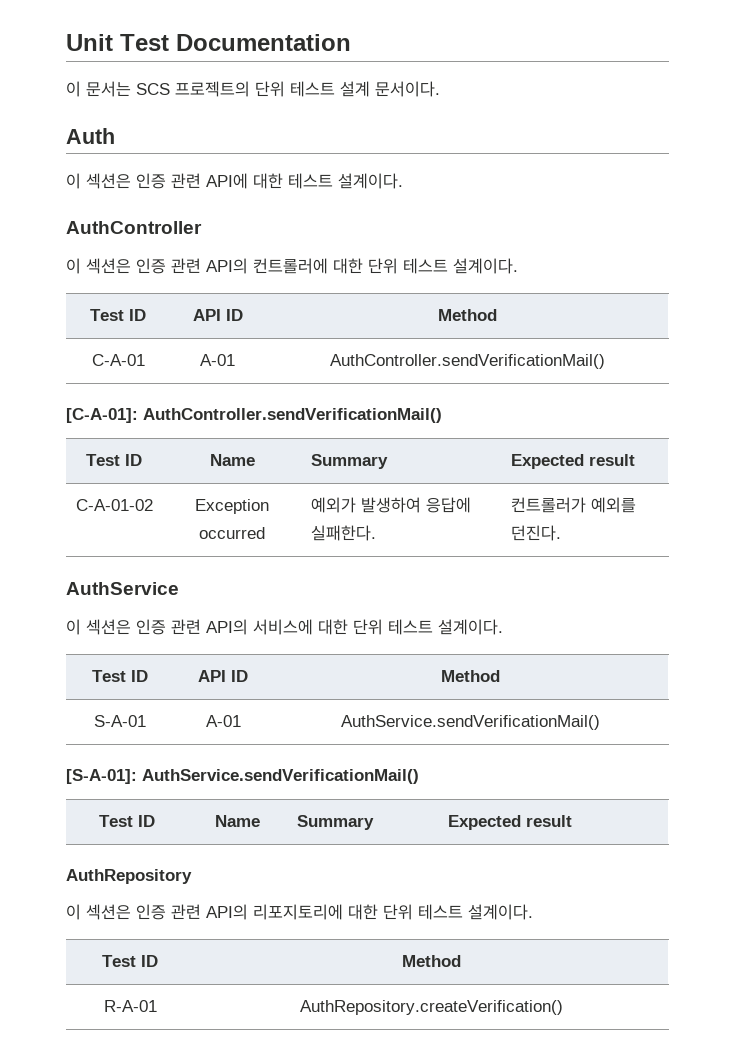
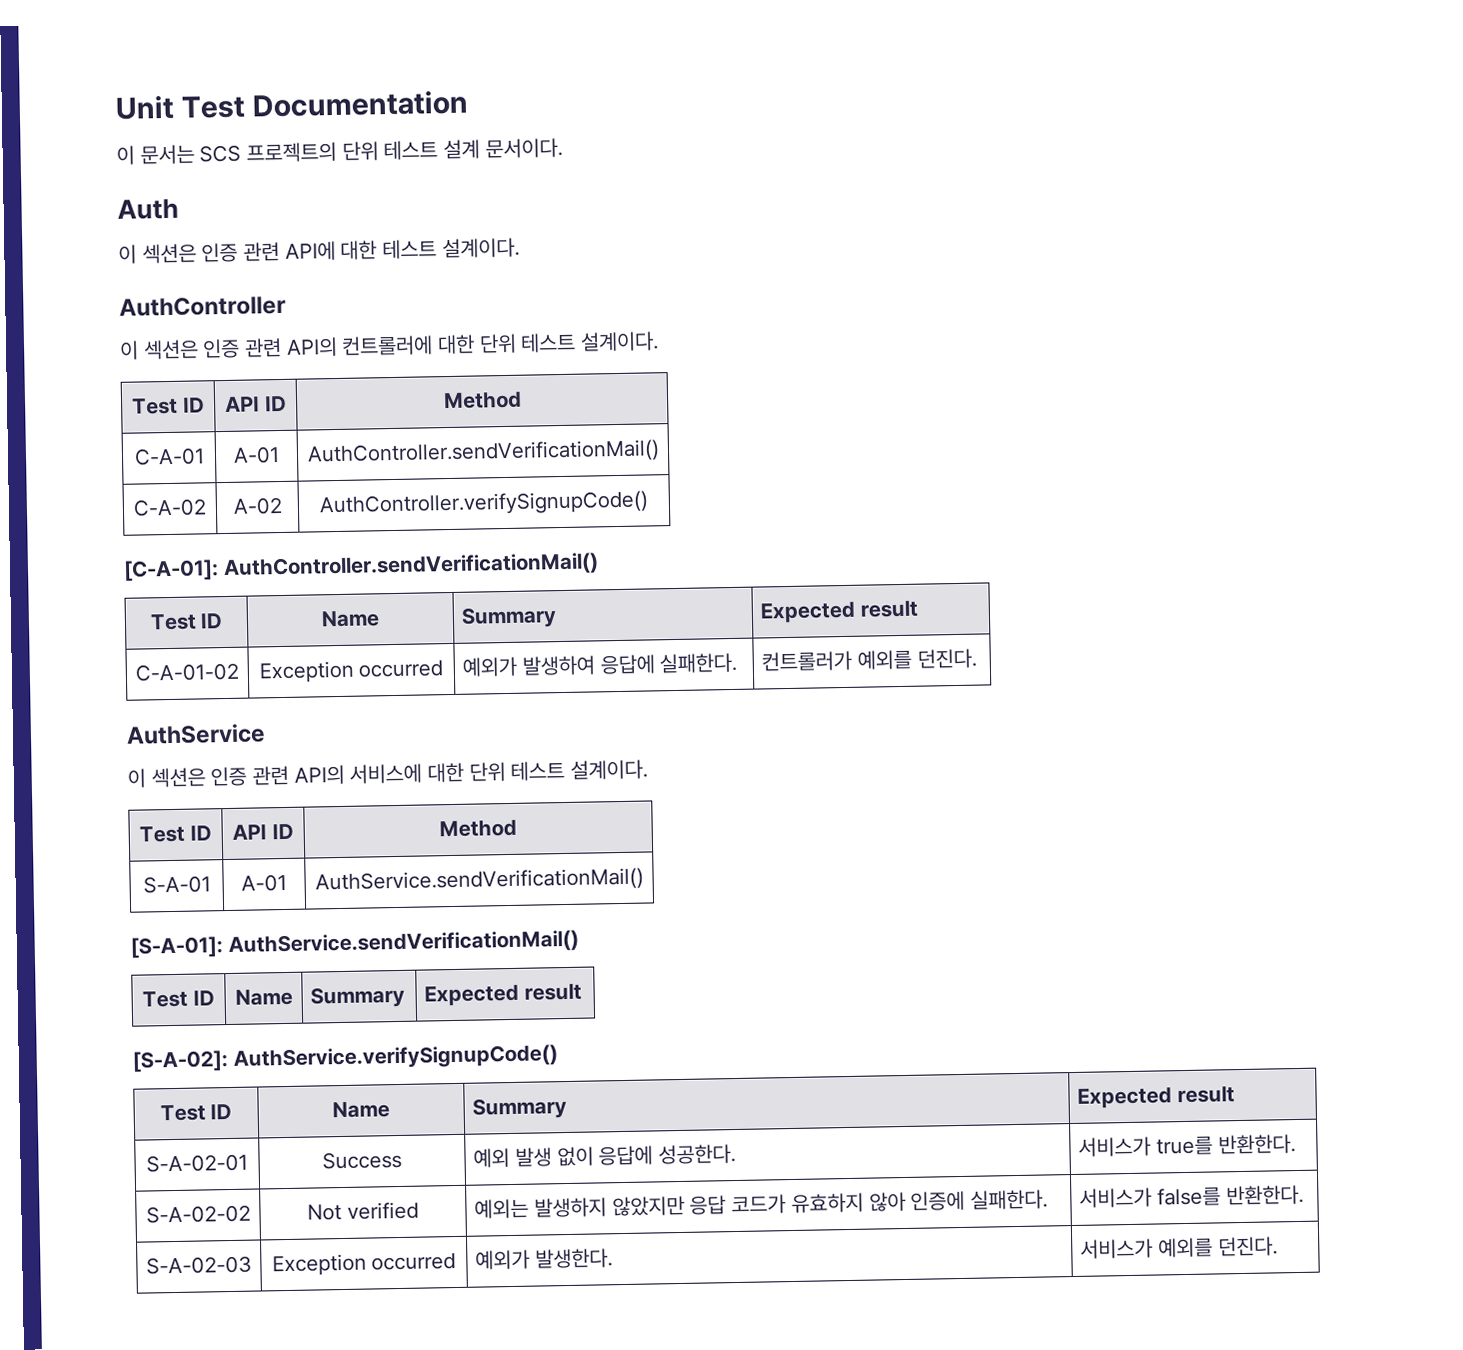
+ C-A-02 | A-02 | AuthController.verifySignupCode()
- AuthRepository
- 이 섹션은 인증 관련 API의 리포지토리에 대한 단위 테스트 설계이다.
- Test ID | Method
- R-A-01 | AuthRepository.createVerification()
+ [S-A-02]: AuthService.verifySignupCode()
+ Test ID | Name | Summary | Expected result
+ S-A-02-01 | Success | 예외 발생 없이 응답에 성공한다. | 서비스가 true를 반환한다.
+ S-A-02-02 | Not verified | 예외는 발생하지 않았지만 응답 코드가 유효하지 않아 인증에 실패한다. | 서비스가 false를 반환한다.
+ S-A-02-03 | Exception occurred | 예외가 발생한다. | 서비스가 예외를 던진다.

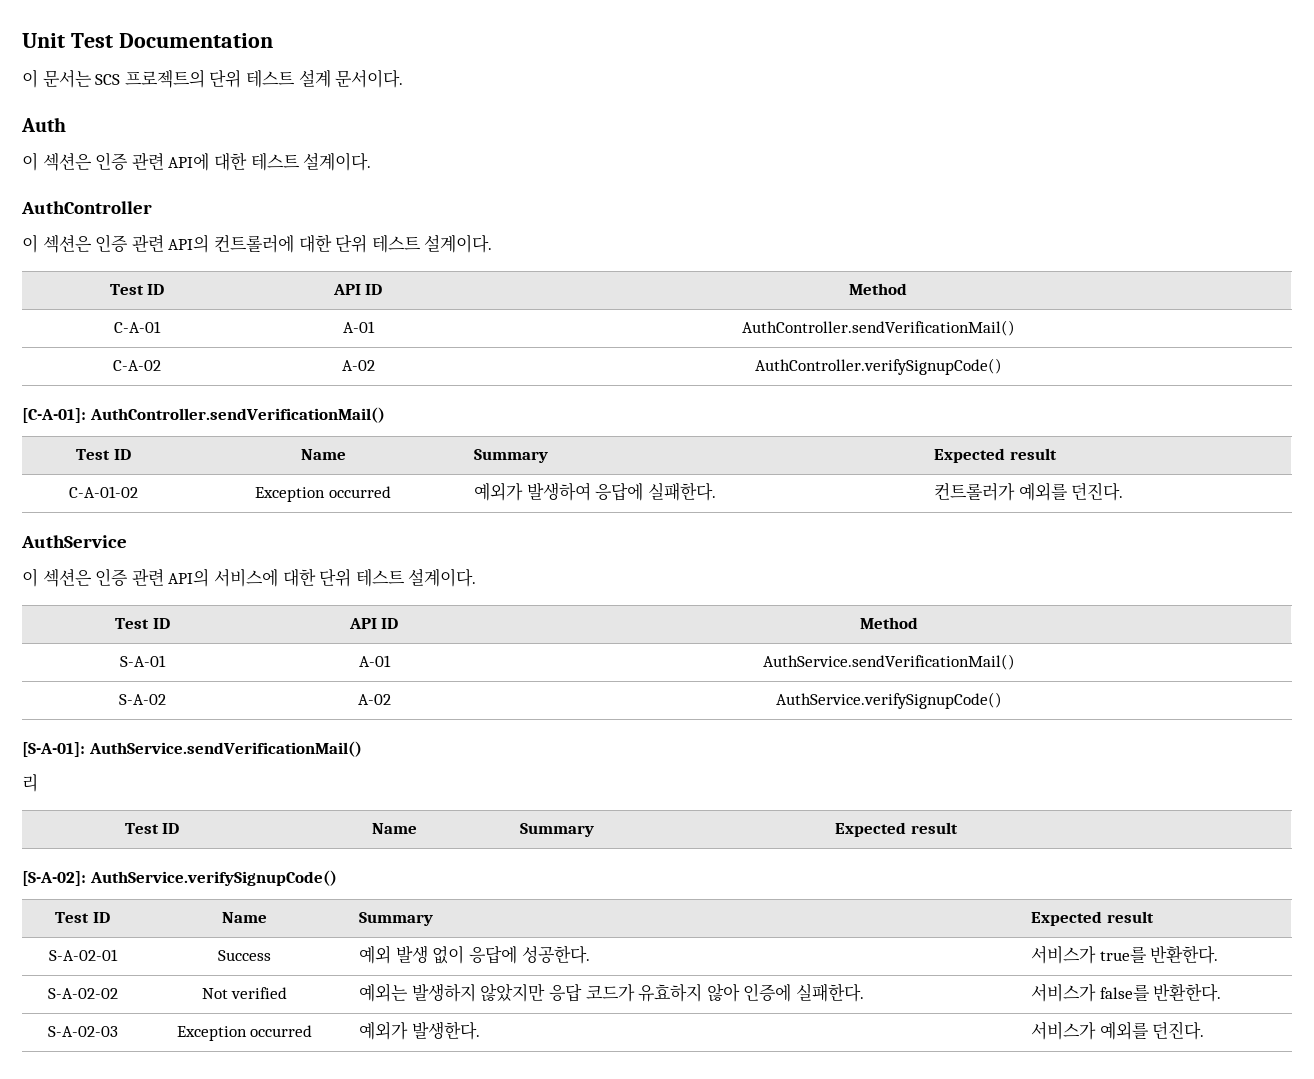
+ S-A-02 | A-02 | AuthService.verifySignupCode()
+ 리

